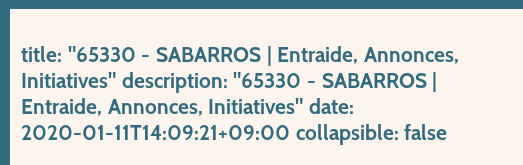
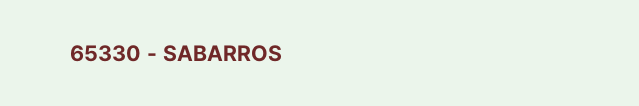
- title: "65330 - SABARROS | Entraide, Annonces, Initiatives" description: "65330 - SABARROS | Entraide, Annonces, Initiatives" date: 2020-01-11T14:09:21+09:00 collapsible: false
+ 65330 - SABARROS

